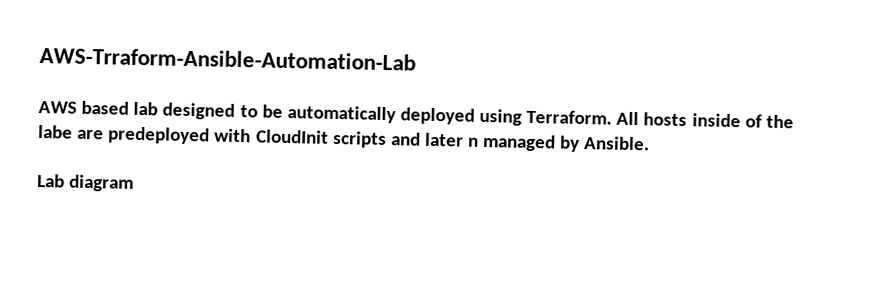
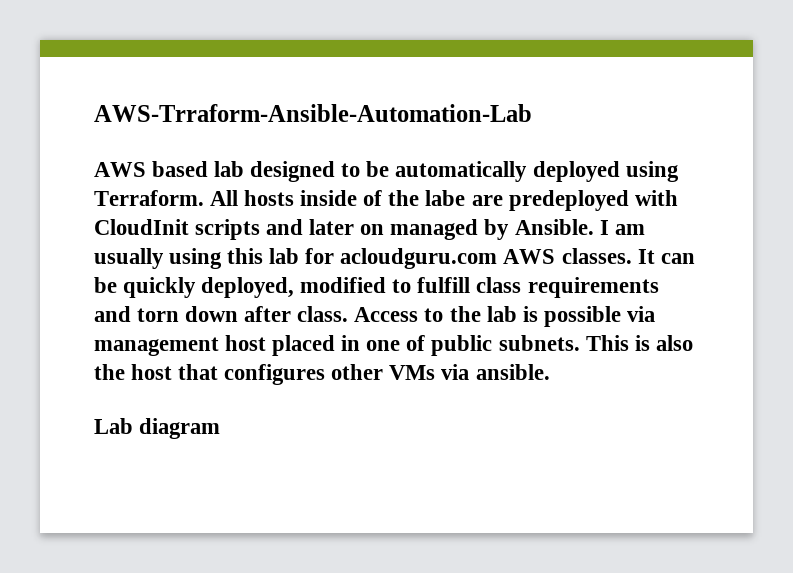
- All hosts inside of the labe are predeployed with CloudInit scripts and later n managed by Ansible.
+ All hosts inside of the labe are predeployed with CloudInit scripts and later on managed by Ansible. I am usually using this lab for acloudguru.com AWS classes. It can be quickly deployed, modified to fulfill class requirements and torn down after class. Access to the lab is possible via management host placed in one of public subnets. This is also the host that configures other VMs via ansible.

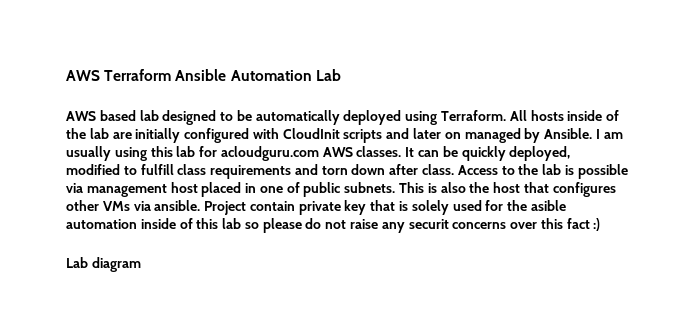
- AWS-Trraform-Ansible-Automation-Lab
+ AWS Terraform Ansible Automation Lab
- All hosts inside of the labe are predeployed with CloudInit scripts and later on managed by Ansible.
+ All hosts inside of the lab are initially configured with CloudInit scripts and later on managed by Ansible.
+ Project contain private key that is solely used for the asible automation inside of this lab so please do not raise any securit concerns over this fact :)

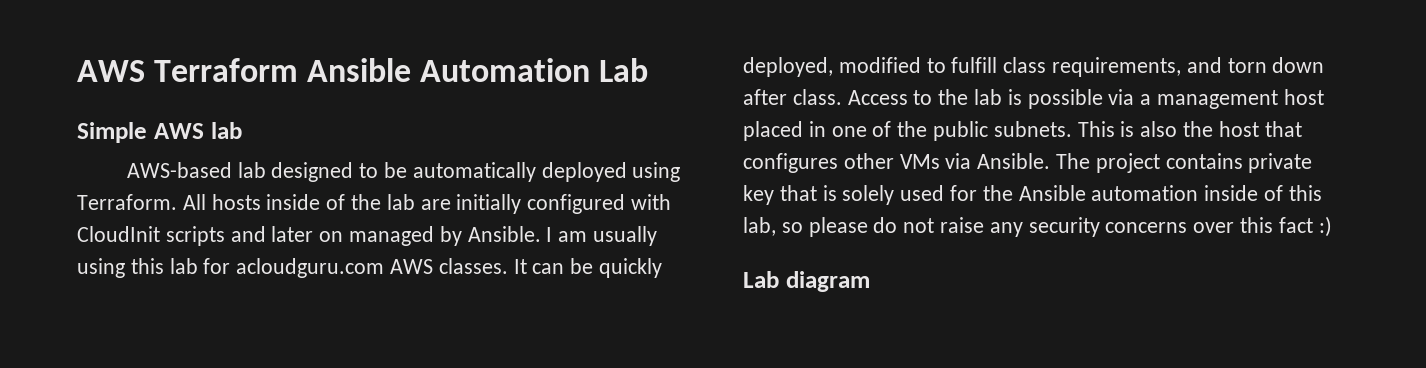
- AWS based lab designed to be automatically deployed using Terraform.
+ Simple AWS lab
+ AWS-based lab designed to be automatically deployed using Terraform.
- It can be quickly deployed, modified to fulfill class requirements and torn down after class.
+ It can be quickly deployed, modified to fulfill class requirements, and torn down after class.
- Access to the lab is possible via management host placed in one of public subnets.
+ Access to the lab is possible via a management host placed in one of the public subnets.
- This is also the host that configures other VMs via ansible. Project contain private key that is solely used for the asible automation inside of this lab so please do not raise any securit concerns over this fact :)
+ This is also the host that configures other VMs via Ansible. The project contains private key that is solely used for the Ansible automation inside of this lab, so please do not raise any security concerns over this fact :)

